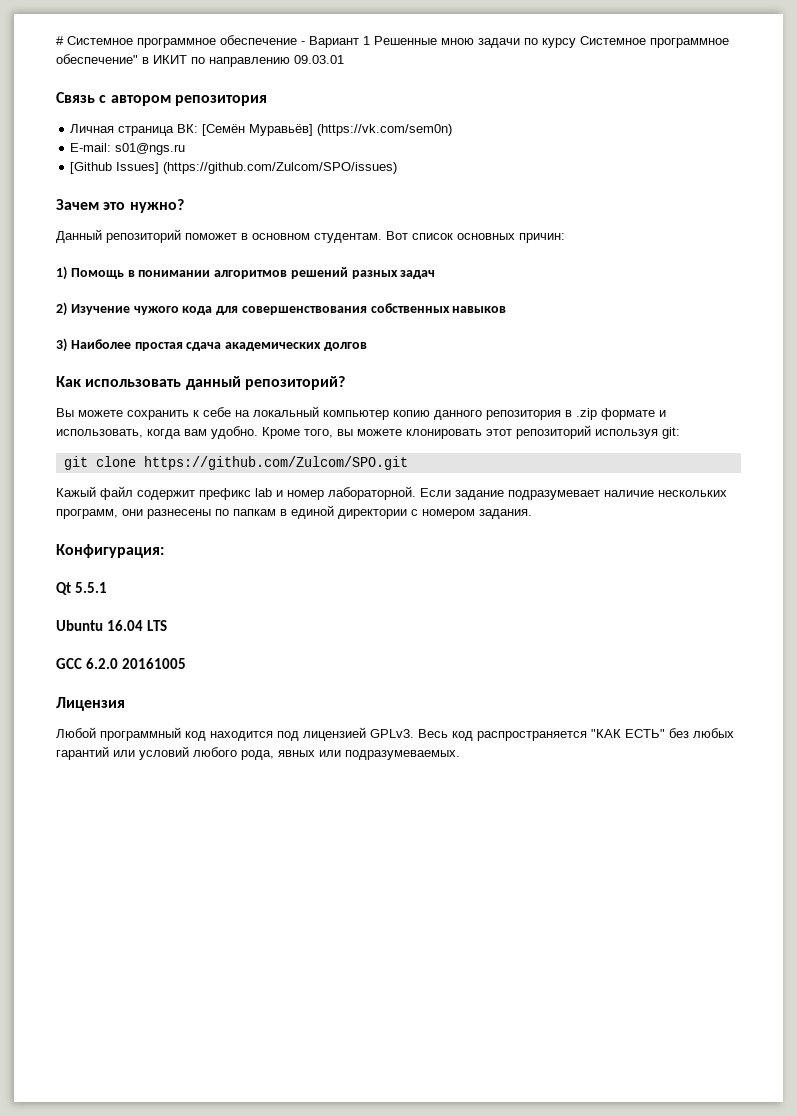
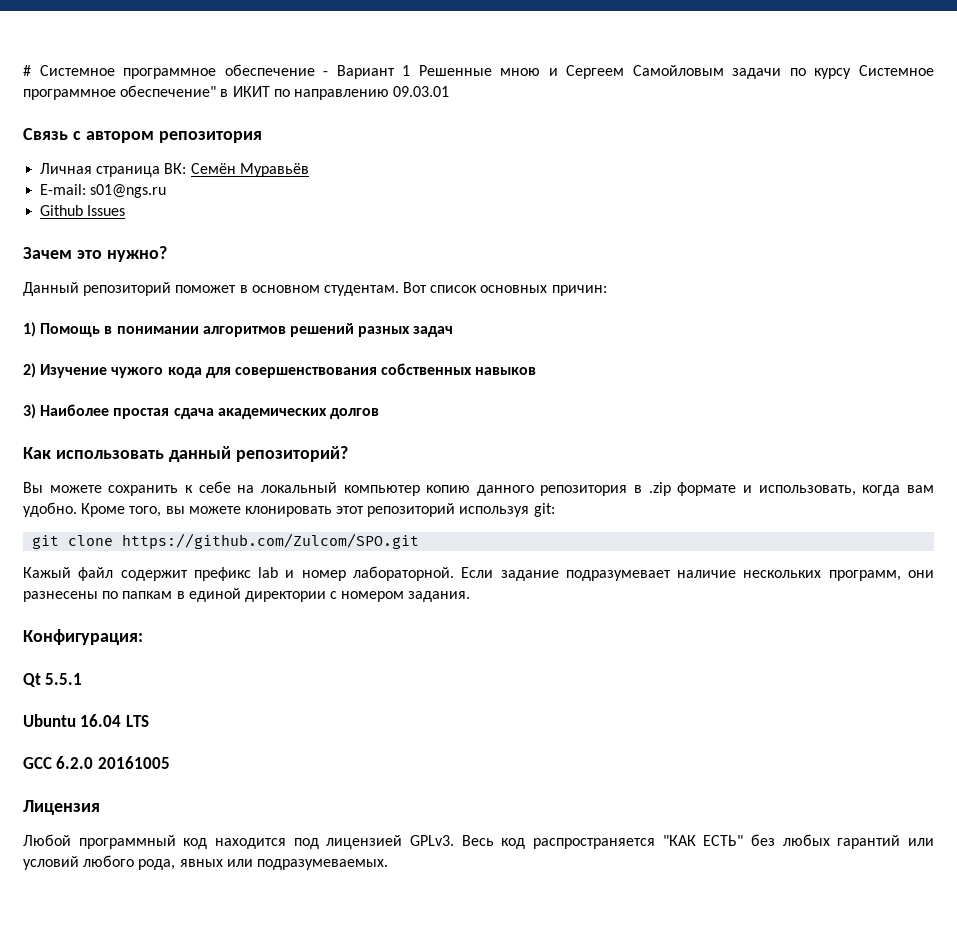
- # Системное программное обеспечение - Вариант 1 Решенные мною задачи по курсу Системное программное обеспечение" в ИКИТ по направлению 09.03.01
+ # Системное программное обеспечение - Вариант 1 Решенные мною и Сергеем Самойловым задачи по курсу Системное программное обеспечение" в ИКИТ по направлению 09.03.01
- Личная страница ВК: [Семён Муравьёв] (https://vk.com/sem0n)
+ Личная страница ВК: Семён Муравьёв
- [Github Issues] (https://github.com/Zulcom/SPO/issues)
+ Github Issues

